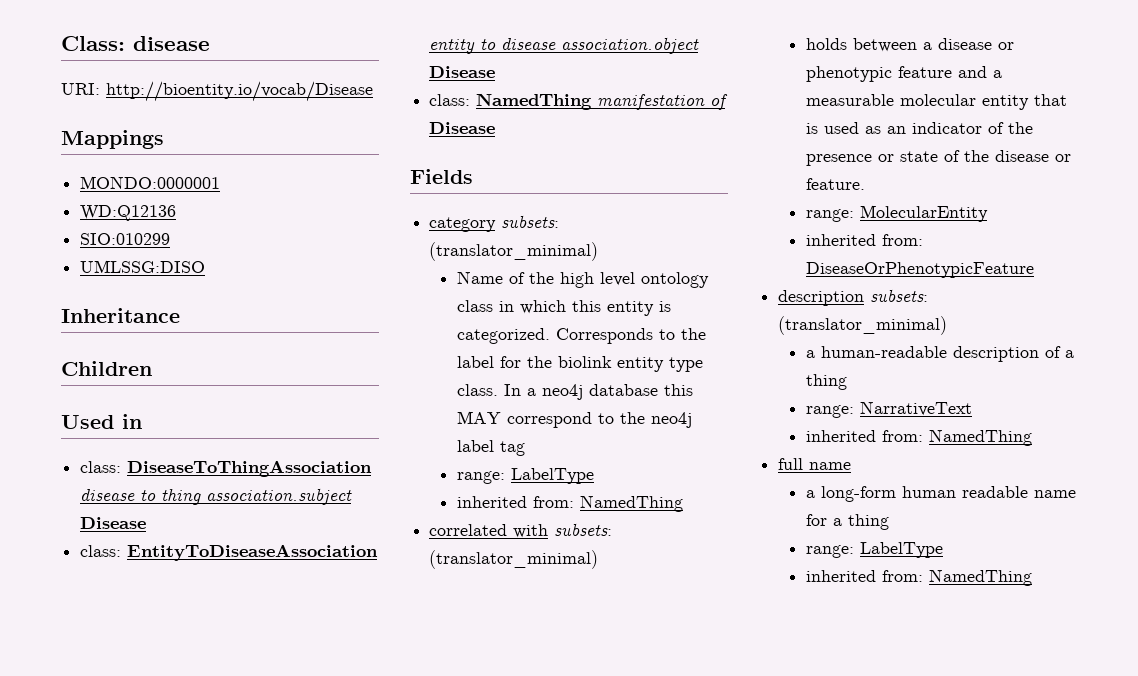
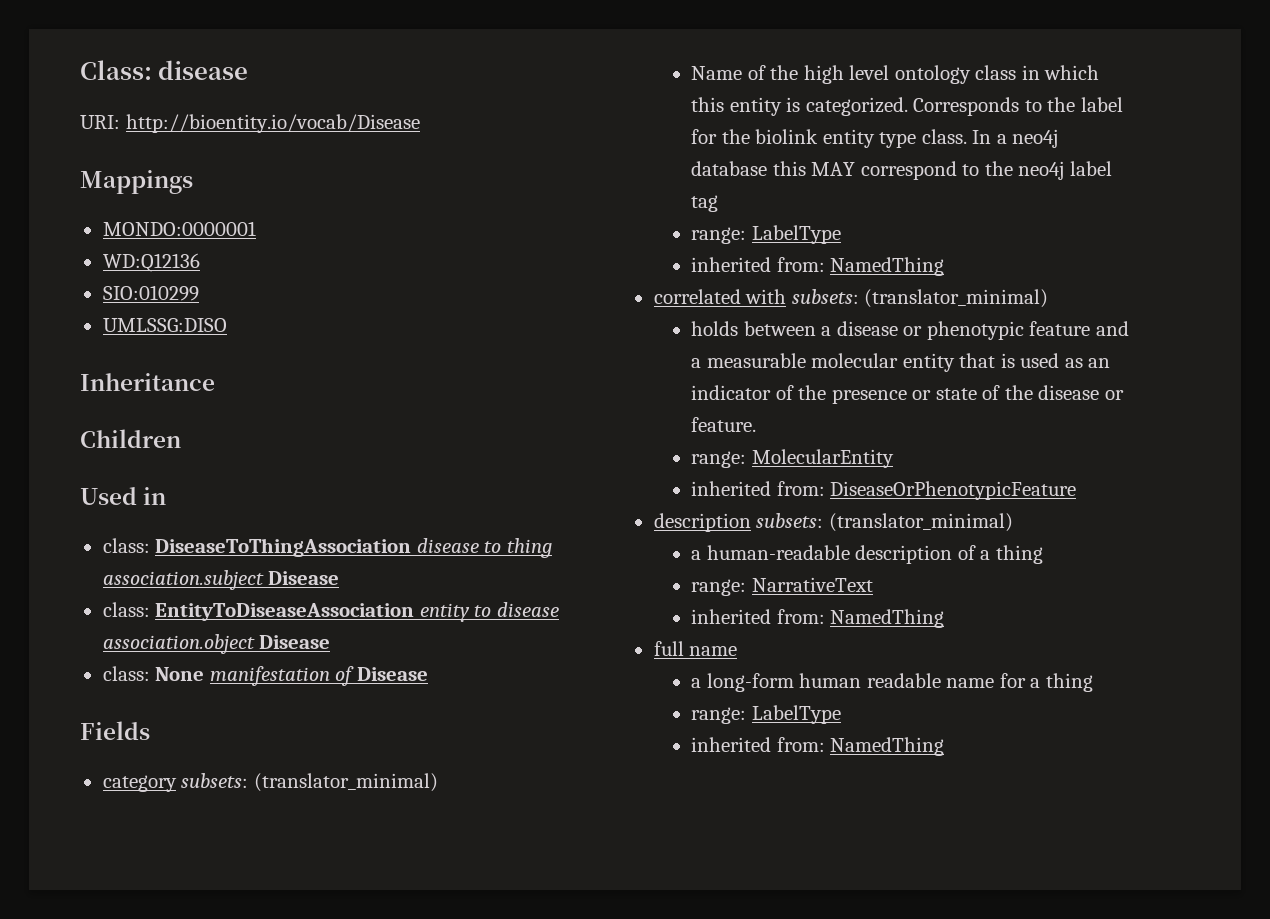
- class: NamedThing manifestation of Disease
+ class: None manifestation of Disease

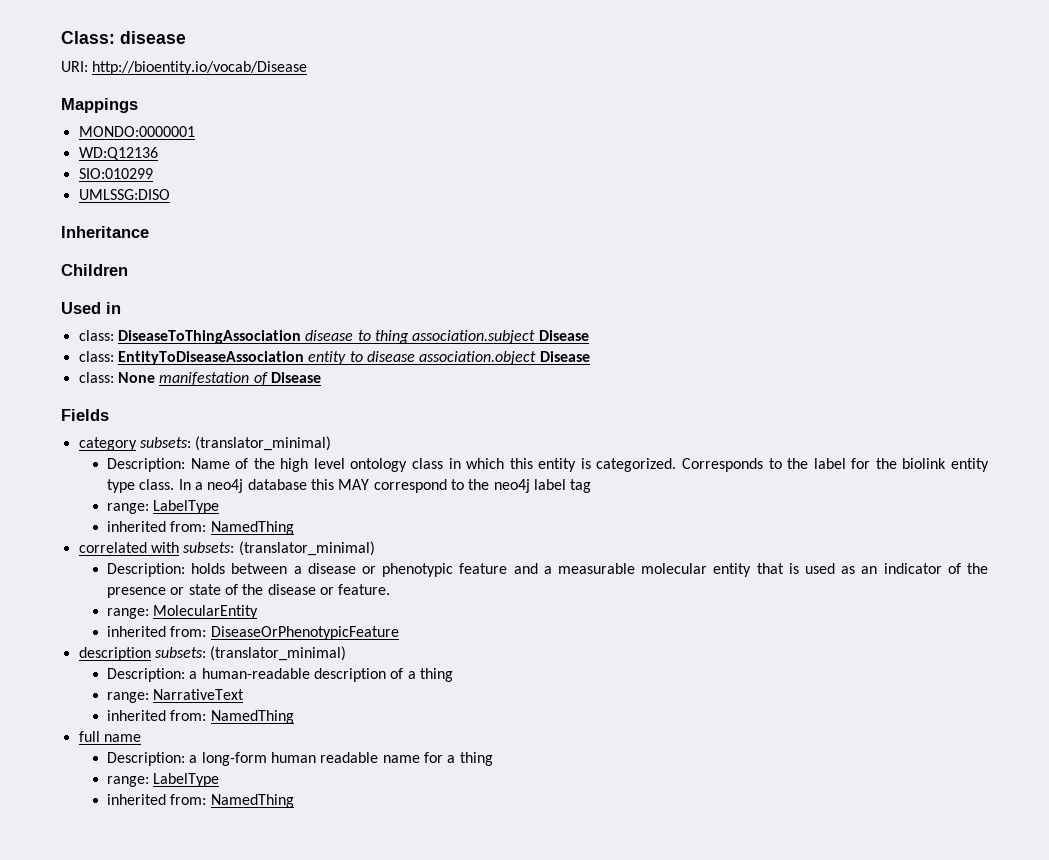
- Name of the high level ontology class in which this entity is categorized.
+ Description: Name of the high level ontology class in which this entity is categorized.
- holds between a disease or phenotypic feature and a measurable molecular entity that is used as an indicator of the presence or state of the disease or feature.
+ Description: holds between a disease or phenotypic feature and a measurable molecular entity that is used as an indicator of the presence or state of the disease or feature.
- a human-readable description of a thing
+ Description: a human-readable description of a thing
- a long-form human readable name for a thing
+ Description: a long-form human readable name for a thing

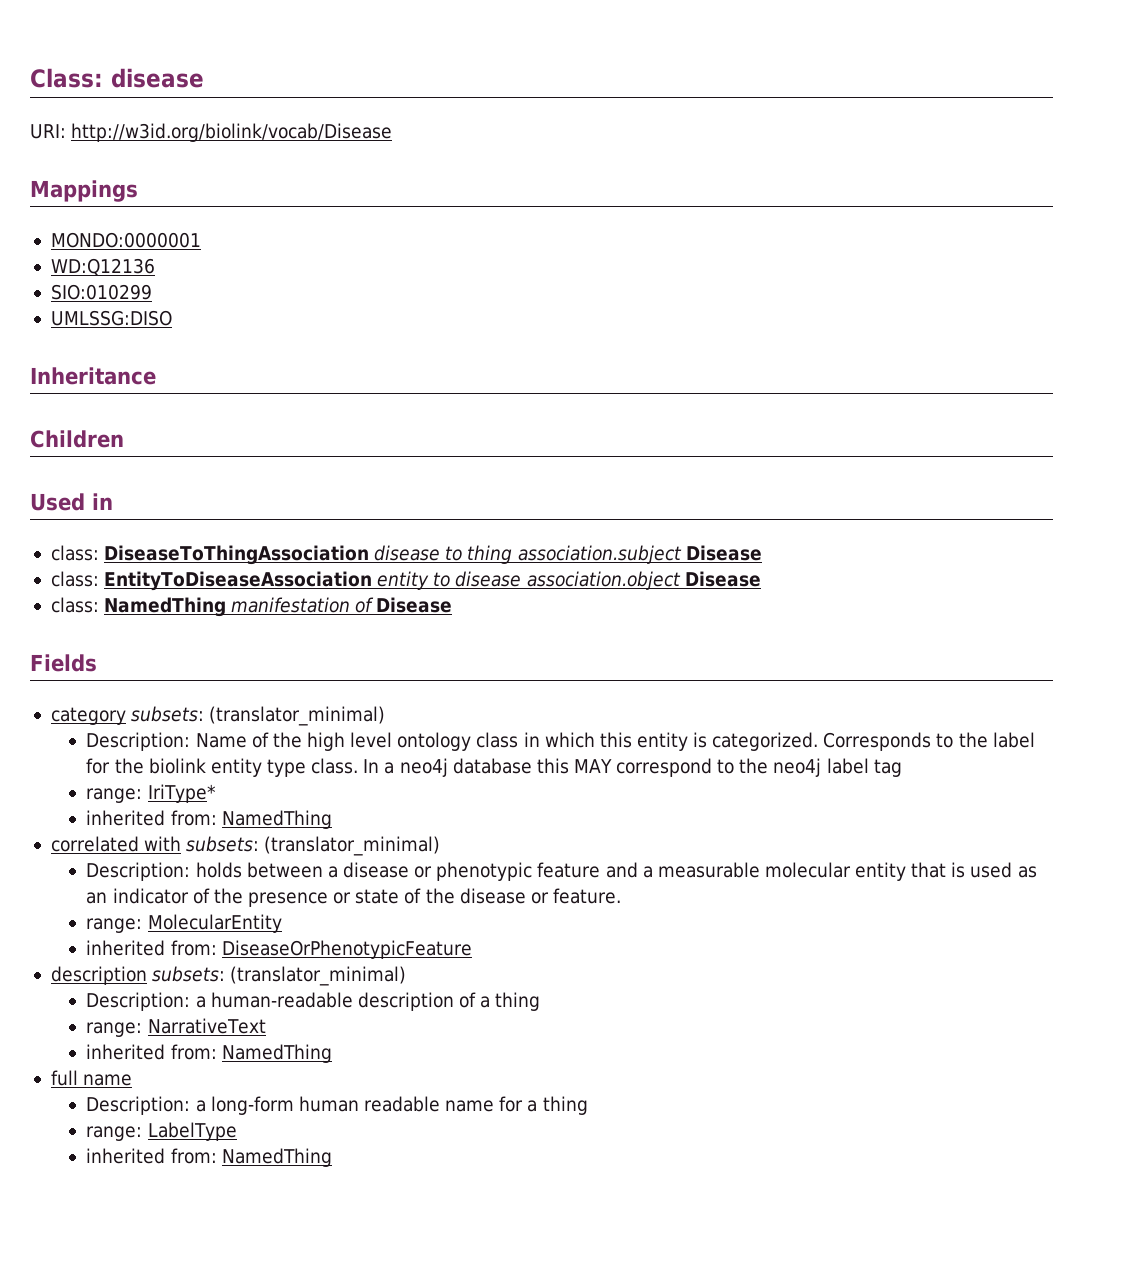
- URI: http://bioentity.io/vocab/Disease
+ URI: http://w3id.org/biolink/vocab/Disease
- class: None manifestation of Disease
+ class: NamedThing manifestation of Disease
  In a neo4j database this MAY correspond to the neo4j label tag
- range: LabelType
+ range: IriType*

